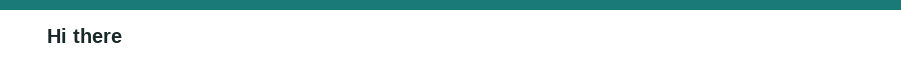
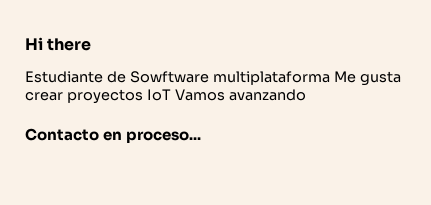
+ Estudiante de Sowftware multiplataforma Me gusta crear proyectos IoT Vamos avanzando
+ Contacto en proceso...

